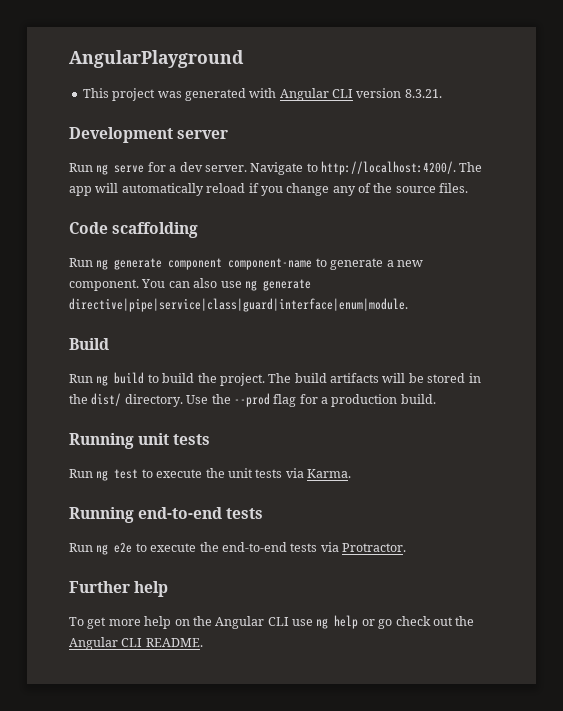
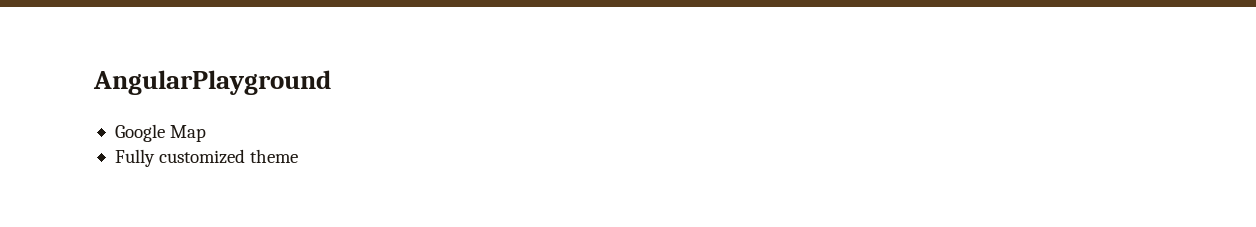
- This project was generated with Angular CLI version 8.3.21.
- Development server
- Run ng serve for a dev server. Navigate to http://localhost:4200/. The app will automatically reload if you change any of the source files.
- Code scaffolding
- Run ng generate component component-name to generate a new component. You can also use ng generate directive|pipe|service|class|guard|interface|enum|module.
- Build
- Run ng build to build the project. The build artifacts will be stored in the dist/ directory. Use the --prod flag for a production build.
- Running unit tests
- Run ng test to execute the unit tests via Karma.
- Running end-to-end tests
- Run ng e2e to execute the end-to-end tests via Protractor.
- Further help
- To get more help on the Angular CLI use ng help or go check out the Angular CLI README.
+ Google Map
+ Fully customized theme

